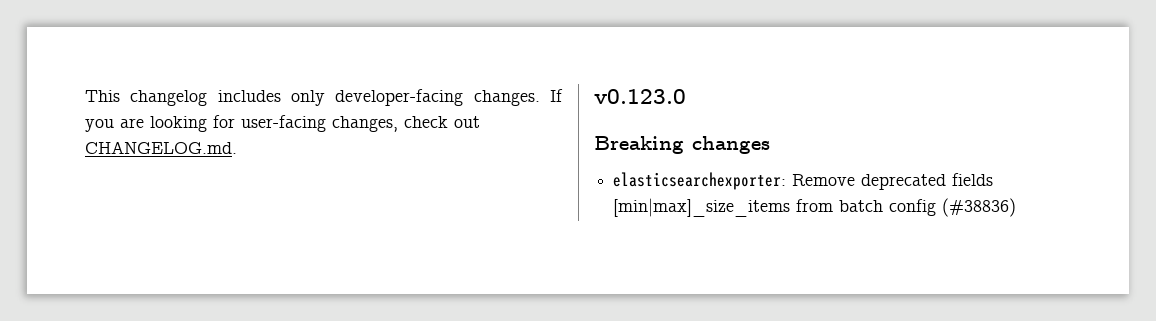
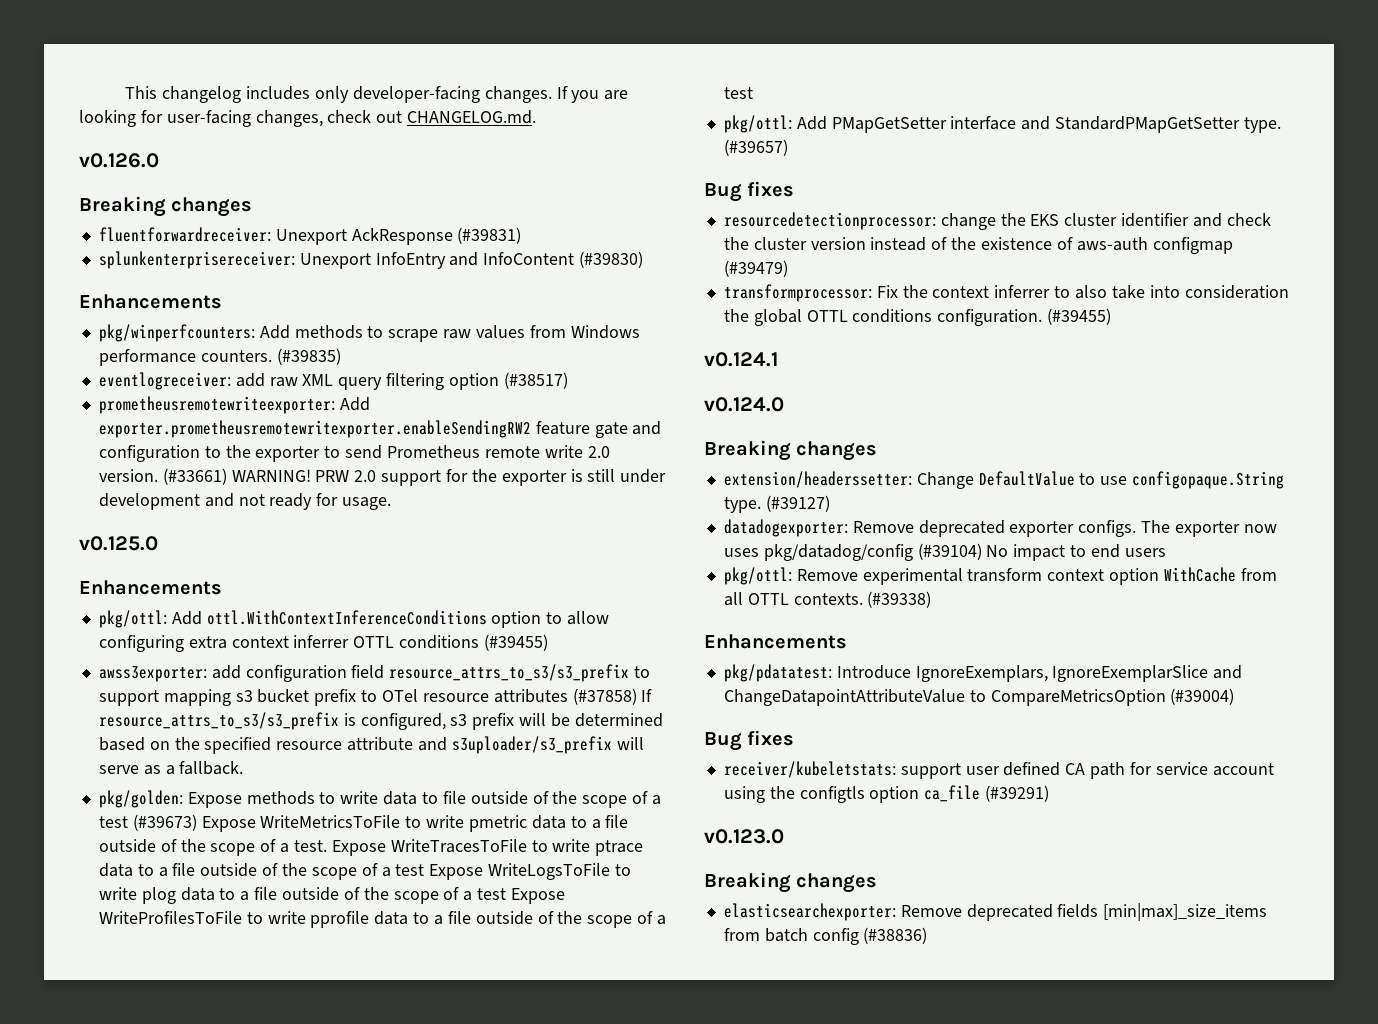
+ v0.126.0
+ Breaking changes
+ fluentforwardreceiver: Unexport AckResponse (#39831)
+ splunkenterprisereceiver: Unexport InfoEntry and InfoContent (#39830)
+ Enhancements
+ pkg/winperfcounters: Add methods to scrape raw values from Windows performance counters. (#39835)
+ eventlogreceiver: add raw XML query filtering option (#38517)
+ prometheusremotewriteexporter: Add exporter.prometheusremotewritexporter.enableSendingRW2 feature gate and configuration to the exporter to send Prometheus remote write 2.0 version. (#33661) WARNING! PRW 2.0 support for the exporter is still under development and not ready for usage.
+ v0.125.0
+ Enhancements
+ pkg/ottl: Add ottl.WithContextInferenceConditions option to allow configuring extra context inferrer OTTL conditions (#39455)
+ awss3exporter: add configuration field resource_attrs_to_s3/s3_prefix to support mapping s3 bucket prefix to OTel resource attributes (#37858) If resource_attrs_to_s3/s3_prefix is configured, s3 prefix will be determined based on the specified resource attribute and s3uploader/s3_prefix will serve as a fallback.
+ pkg/golden: Expose methods to write data to file outside of the scope of a test (#39673) Expose WriteMetricsToFile to write pmetric data to a file outside of the scope of a test. Expose WriteTracesToFile to write ptrace data to a file outside of the scope of a test Expose WriteLogsToFile to write plog data to a file outside of the scope of a test Expose WriteProfilesToFile to write pprofile data to a file outside of the scope of a test
+ pkg/ottl: Add PMapGetSetter interface and StandardPMapGetSetter type. (#39657)
+ Bug fixes
+ resourcedetectionprocessor: change the EKS cluster identifier and check the cluster version instead of the existence of aws-auth configmap (#39479)
+ transformprocessor: Fix the context inferrer to also take into consideration the global OTTL conditions configuration. (#39455)
+ v0.124.1
+ v0.124.0
+ Breaking changes
+ extension/headerssetter: Change DefaultValue to use configopaque.String type. (#39127)
+ datadogexporter: Remove deprecated exporter configs. The exporter now uses pkg/datadog/config (#39104) No impact to end users
+ pkg/ottl: Remove experimental transform context option WithCache from all OTTL contexts. (#39338)
+ Enhancements
+ pkg/pdatatest: Introduce IgnoreExemplars, IgnoreExemplarSlice and ChangeDatapointAttributeValue to CompareMetricsOption (#39004)
+ Bug fixes
+ receiver/kubeletstats: support user defined CA path for service account using the configtls option ca_file (#39291)

